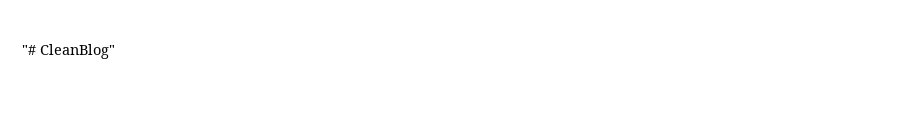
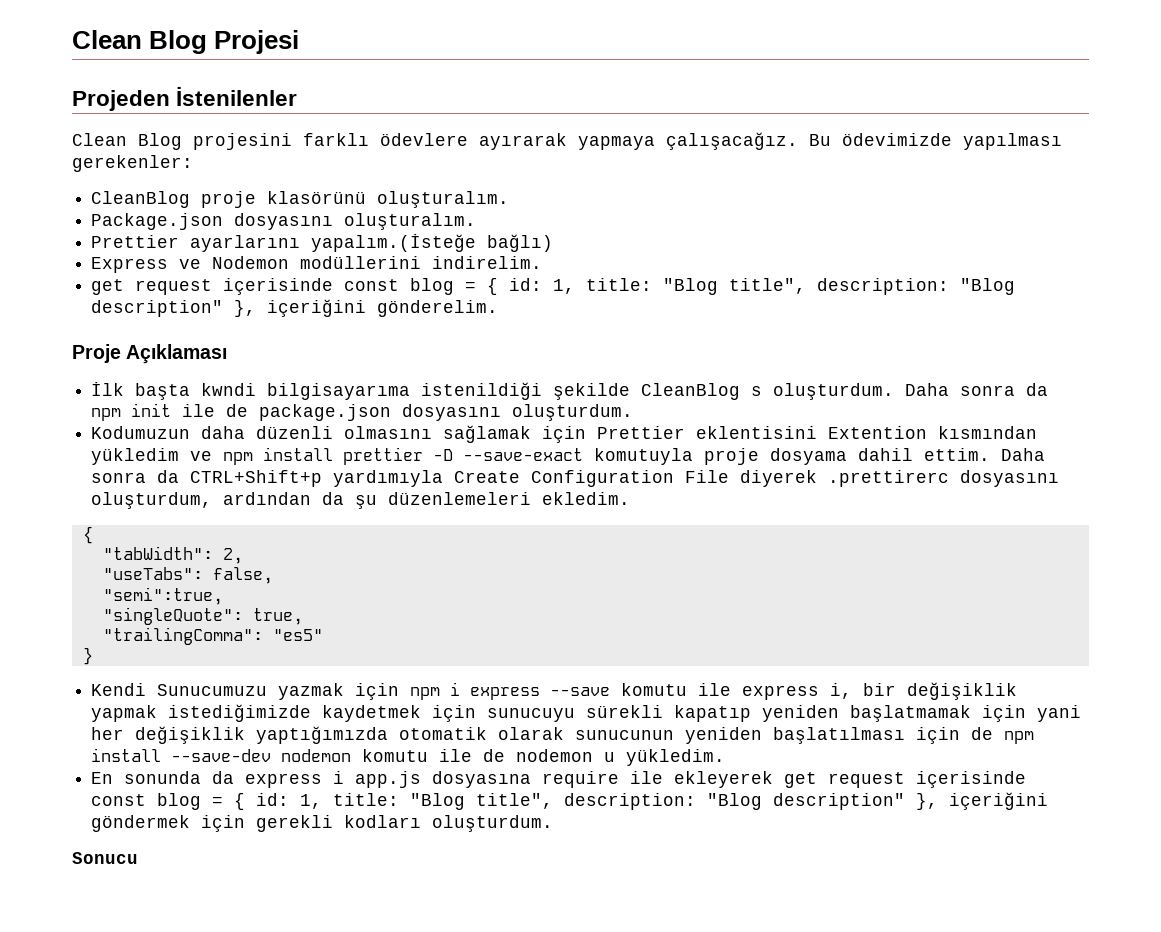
- "# CleanBlog"
+ Clean Blog Projesi
+ Projeden İstenilenler
+ Clean Blog projesini farklı ödevlere ayırarak yapmaya çalışacağız. Bu ödevimizde yapılması gerekenler:
+ CleanBlog proje klasörünü oluşturalım.
+ Package.json dosyasını oluşturalım.
+ Prettier ayarlarını yapalım.(İsteğe bağlı)
+ Express ve Nodemon modüllerini indirelim.
+ get request içerisinde const blog = { id: 1, title: "Blog title", description: "Blog description" }, içeriğini gönderelim.
+ Proje Açıklaması
+ İlk başta kwndi bilgisayarıma istenildiği şekilde CleanBlog s oluşturdum. Daha sonra da npm init ile de package.json dosyasını oluşturdum.
+ Kodumuzun daha düzenli olmasını sağlamak için Prettier eklentisini Extention kısmından yükledim ve npm install prettier -D --save-exact komutuyla proje dosyama dahil ettim. Daha sonra da CTRL+Shift+p yardımıyla Create Configuration File diyerek .prettirerc dosyasını oluşturdum, ardından da şu düzenlemeleri ekledim.
+ {
+ "tabWidth": 2,
+ "useTabs": false,
+ "semi":true,
+ "singleQuote": true,
+ "trailingComma": "es5"
+ }
+ Kendi Sunucumuzu yazmak için npm i express --save komutu ile express i, bir değişiklik yapmak istediğimizde kaydetmek için sunucuyu sürekli kapatıp yeniden başlatmamak için yani her değişiklik yaptığımızda otomatik olarak sunucunun yeniden başlatılması için de npm install --save-dev nodemon komutu ile de nodemon u yükledim.
+ En sonunda da express i app.js dosyasına require ile ekleyerek get request içerisinde const blog = { id: 1, title: "Blog title", description: "Blog description" }, içeriğini göndermek için gerekli kodları oluşturdum.
+ Sonucu

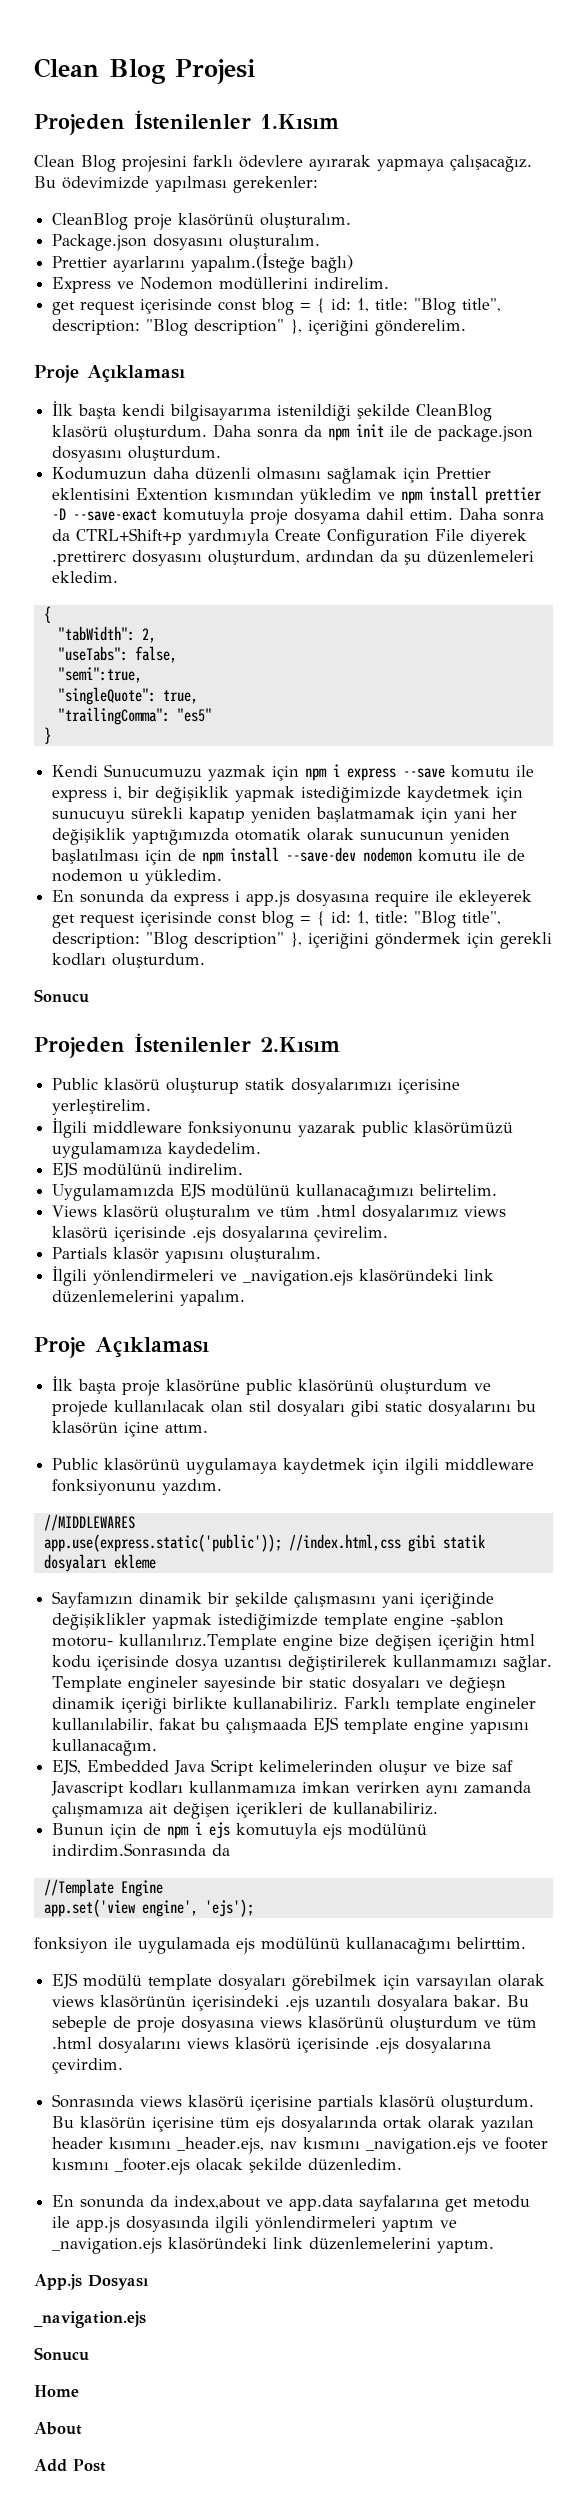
- Projeden İstenilenler
+ Projeden İstenilenler 1.Kısım
- İlk başta kwndi bilgisayarıma istenildiği şekilde CleanBlog s oluşturdum.
+ İlk başta kendi bilgisayarıma istenildiği şekilde CleanBlog klasörü oluşturdum.
+ Projeden İstenilenler 2.Kısım
+ Public klasörü oluşturup statik dosyalarımızı içerisine yerleştirelim.
+ İlgili middleware fonksiyonunu yazarak public klasörümüzü uygulamamıza kaydedelim.
+ EJS modülünü indirelim.
+ Uygulamamızda EJS modülünü kullanacağımızı belirtelim.
+ Views klasörü oluşturalım ve tüm .html dosyalarımız views klasörü içerisinde .ejs dosyalarına çevirelim.
+ Partials klasör yapısını oluşturalım.
+ İlgili yönlendirmeleri ve _navigation.ejs klasöründeki link düzenlemelerini yapalım.
+ Proje Açıklaması
+ İlk başta proje klasörüne public klasörünü oluşturdum ve projede kullanılacak olan stil dosyaları gibi static dosyalarını bu klasörün içine attım.
+ Public klasörünü uygulamaya kaydetmek için ilgili middleware fonksiyonunu yazdım.
+ //MIDDLEWARES
+ app.use(express.static('public')); //index.html,css gibi statik dosyaları ekleme
+ Sayfamızın dinamik bir şekilde çalışmasını yani içeriğinde değişiklikler yapmak istediğimizde template engine -şablon motoru- kullanılırız.Template engine bize değişen içeriğin html kodu içerisinde dosya uzantısı değiştirilerek kullanmamızı sağlar. Template engineler sayesinde bir static dosyaları ve değieşn dinamik içeriği birlikte kullanabiliriz. Farklı template engineler kullanılabilir, fakat bu çalışmaada EJS template engine yapısını kullanacağım.
+ EJS, Embedded Java Script kelimelerinden oluşur ve bize saf Javascript kodları kullanmamıza imkan verirken aynı zamanda çalışmamıza ait değişen içerikleri de kullanabiliriz.
+ Bunun için de npm i ejs komutuyla ejs modülünü indirdim.Sonrasında da
+ //Template Engine
+ app.set('view engine', 'ejs');
+ fonksiyon ile uygulamada ejs modülünü kullanacağımı belirttim.
+ EJS modülü template dosyaları görebilmek için varsayılan olarak views klasörünün içerisindeki .ejs uzantılı dosyalara bakar. Bu sebeple de proje dosyasına views klasörünü oluşturdum ve tüm .html dosyalarını views klasörü içerisinde .ejs dosyalarına çevirdim.
+ Sonrasında views klasörü içerisine partials klasörü oluşturdum. Bu klasörün içerisine tüm ejs dosyalarında ortak olarak yazılan header kısımını _header.ejs, nav kısmını _navigation.ejs ve footer kısmını _footer.ejs olacak şekilde düzenledim.
+ En sonunda da index,about ve app.data sayfalarına get metodu ile app.js dosyasında ilgili yönlendirmeleri yaptım ve _navigation.ejs klasöründeki link düzenlemelerini yaptım.
+ App.js Dosyası
+ _navigation.ejs
+ Sonucu
+ Home
+ About
+ Add Post

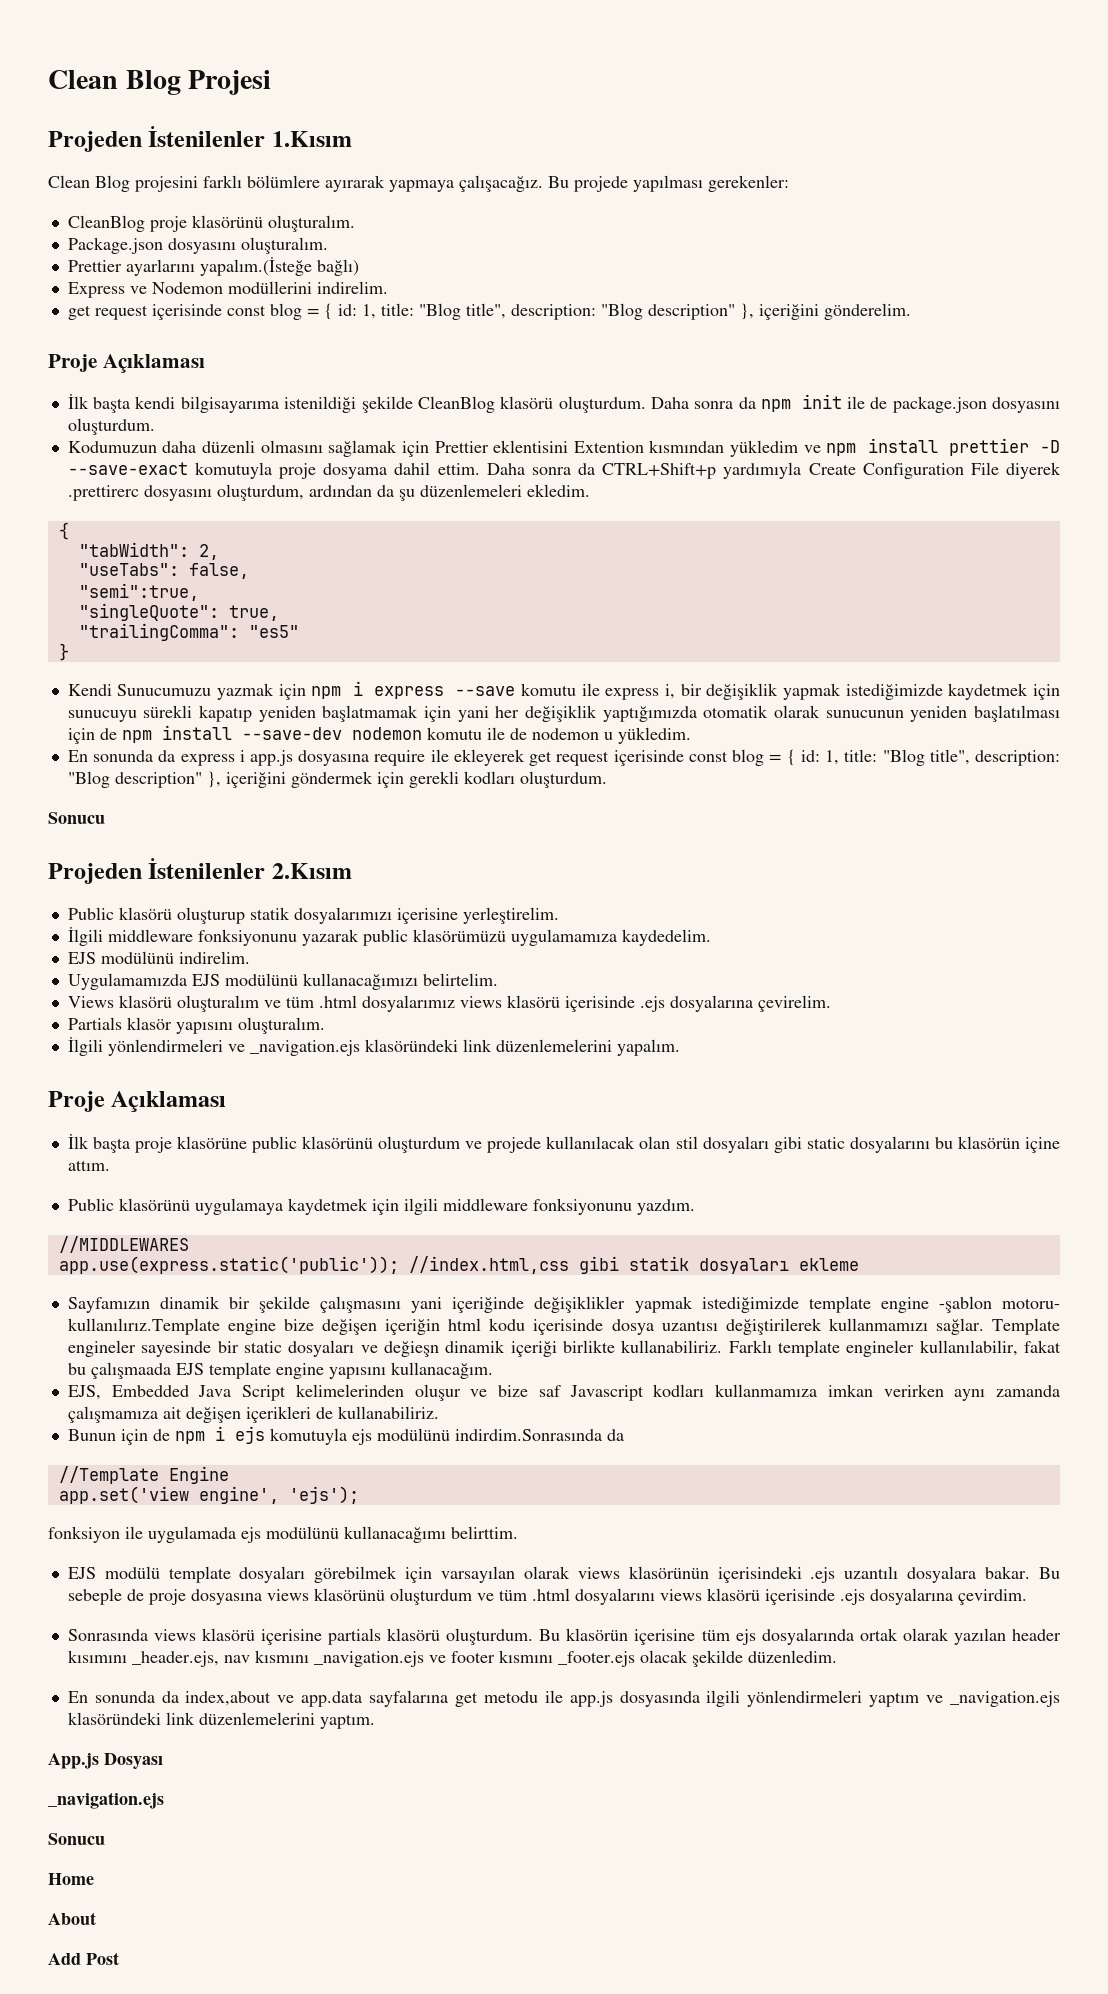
- Clean Blog projesini farklı ödevlere ayırarak yapmaya çalışacağız.
+ Clean Blog projesini farklı bölümlere ayırarak yapmaya çalışacağız.
- Bu ödevimizde yapılması gerekenler:
+ Bu projede yapılması gerekenler:

